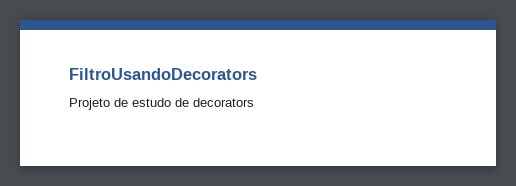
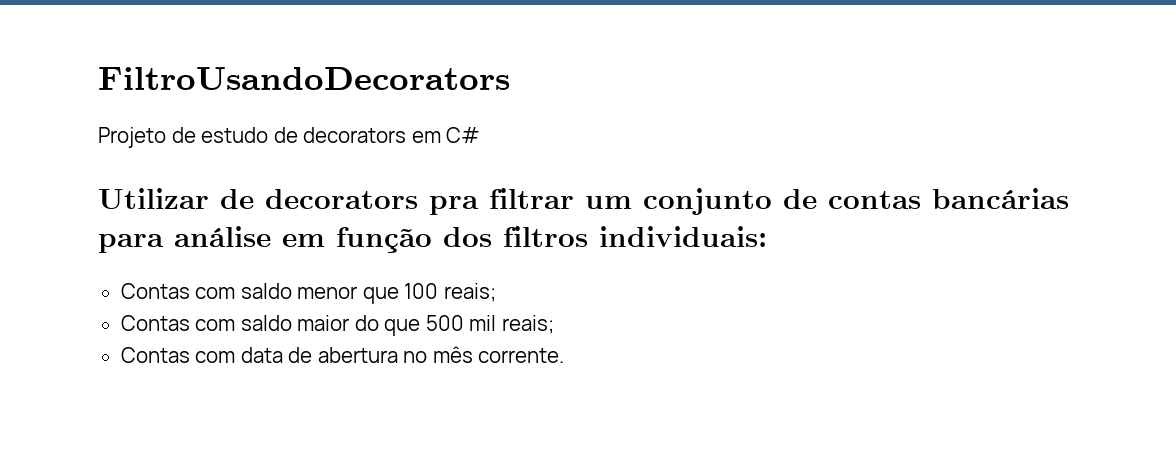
- Projeto de estudo de decorators
+ Projeto de estudo de decorators em C#
+ Utilizar de decorators pra filtrar um conjunto de contas bancárias para análise em função dos filtros individuais:
+ Contas com saldo menor que 100 reais;
+ Contas com saldo maior do que 500 mil reais;
+ Contas com data de abertura no mês corrente.

